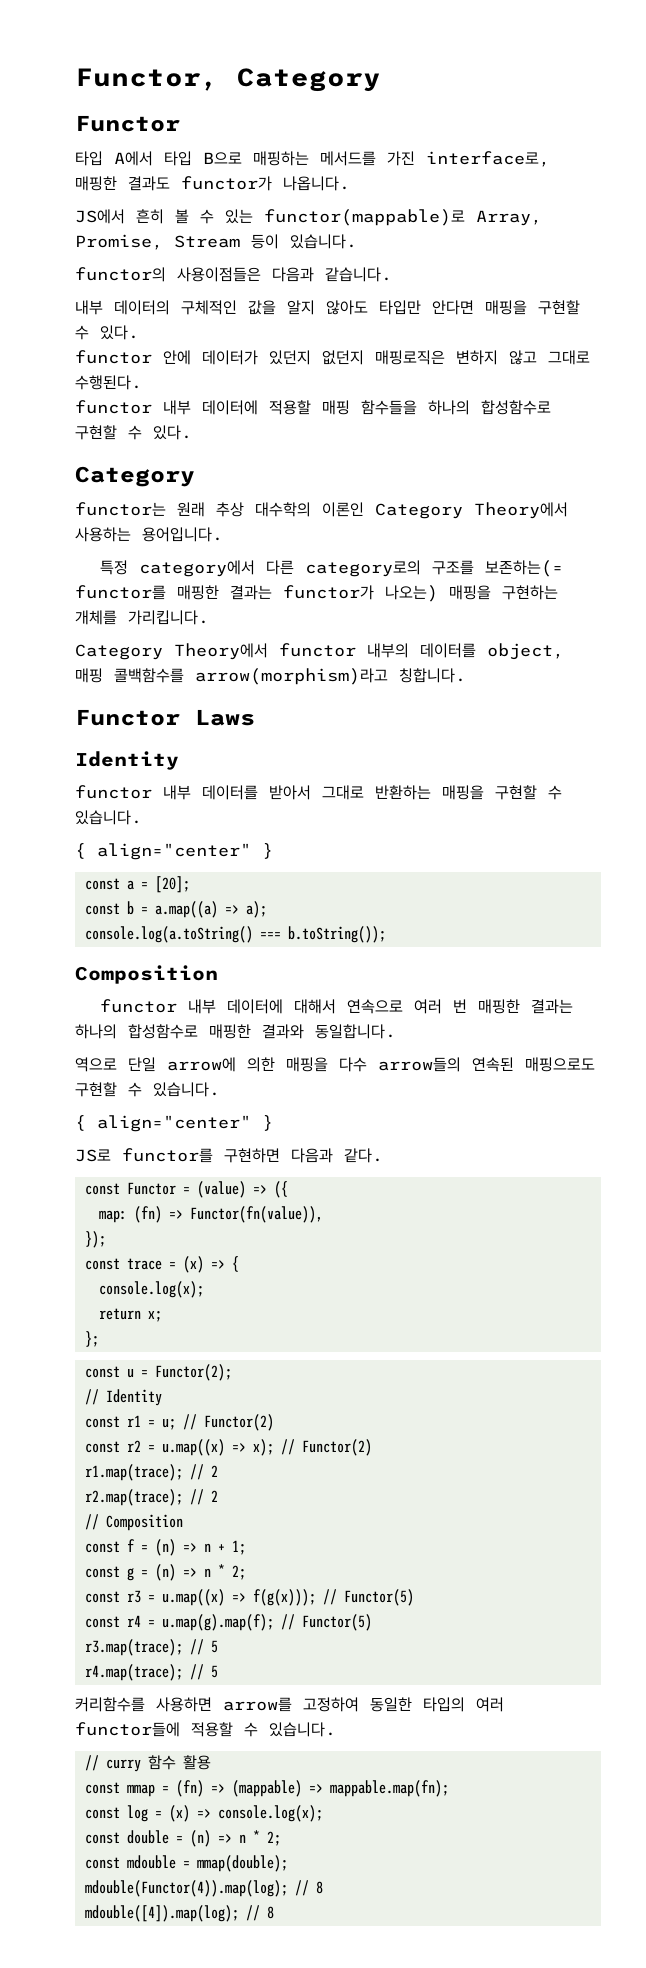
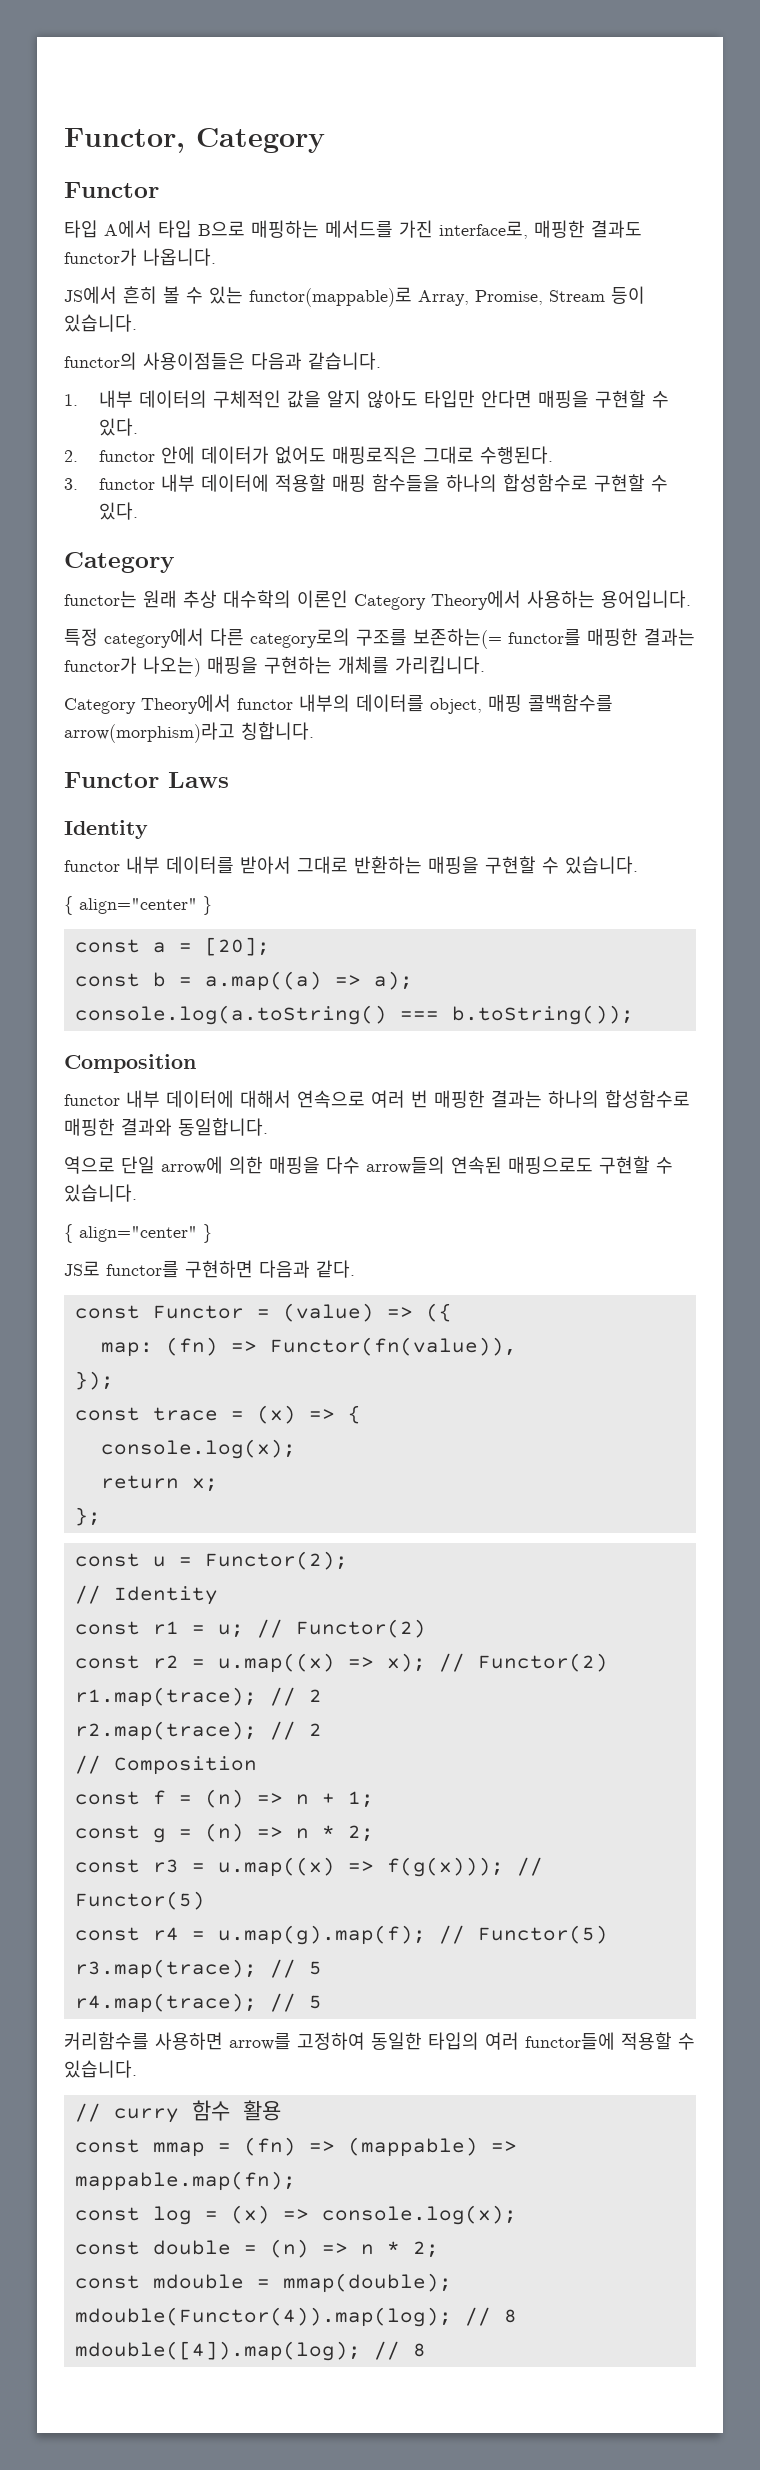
- 내부 데이터의 구체적인 값을 알지 않아도 타입만 안다면 매핑을 구현할 수 있다.
+ 1. 내부 데이터의 구체적인 값을 알지 않아도 타입만 안다면 매핑을 구현할 수 있다.
- functor 안에 데이터가 있던지 없던지 매핑로직은 변하지 않고 그대로 수행된다.
+ 2. functor 안에 데이터가 없어도 매핑로직은 그대로 수행된다.
- functor 내부 데이터에 적용할 매핑 함수들을 하나의 합성함수로 구현할 수 있다.
+ 3. functor 내부 데이터에 적용할 매핑 함수들을 하나의 합성함수로 구현할 수 있다.

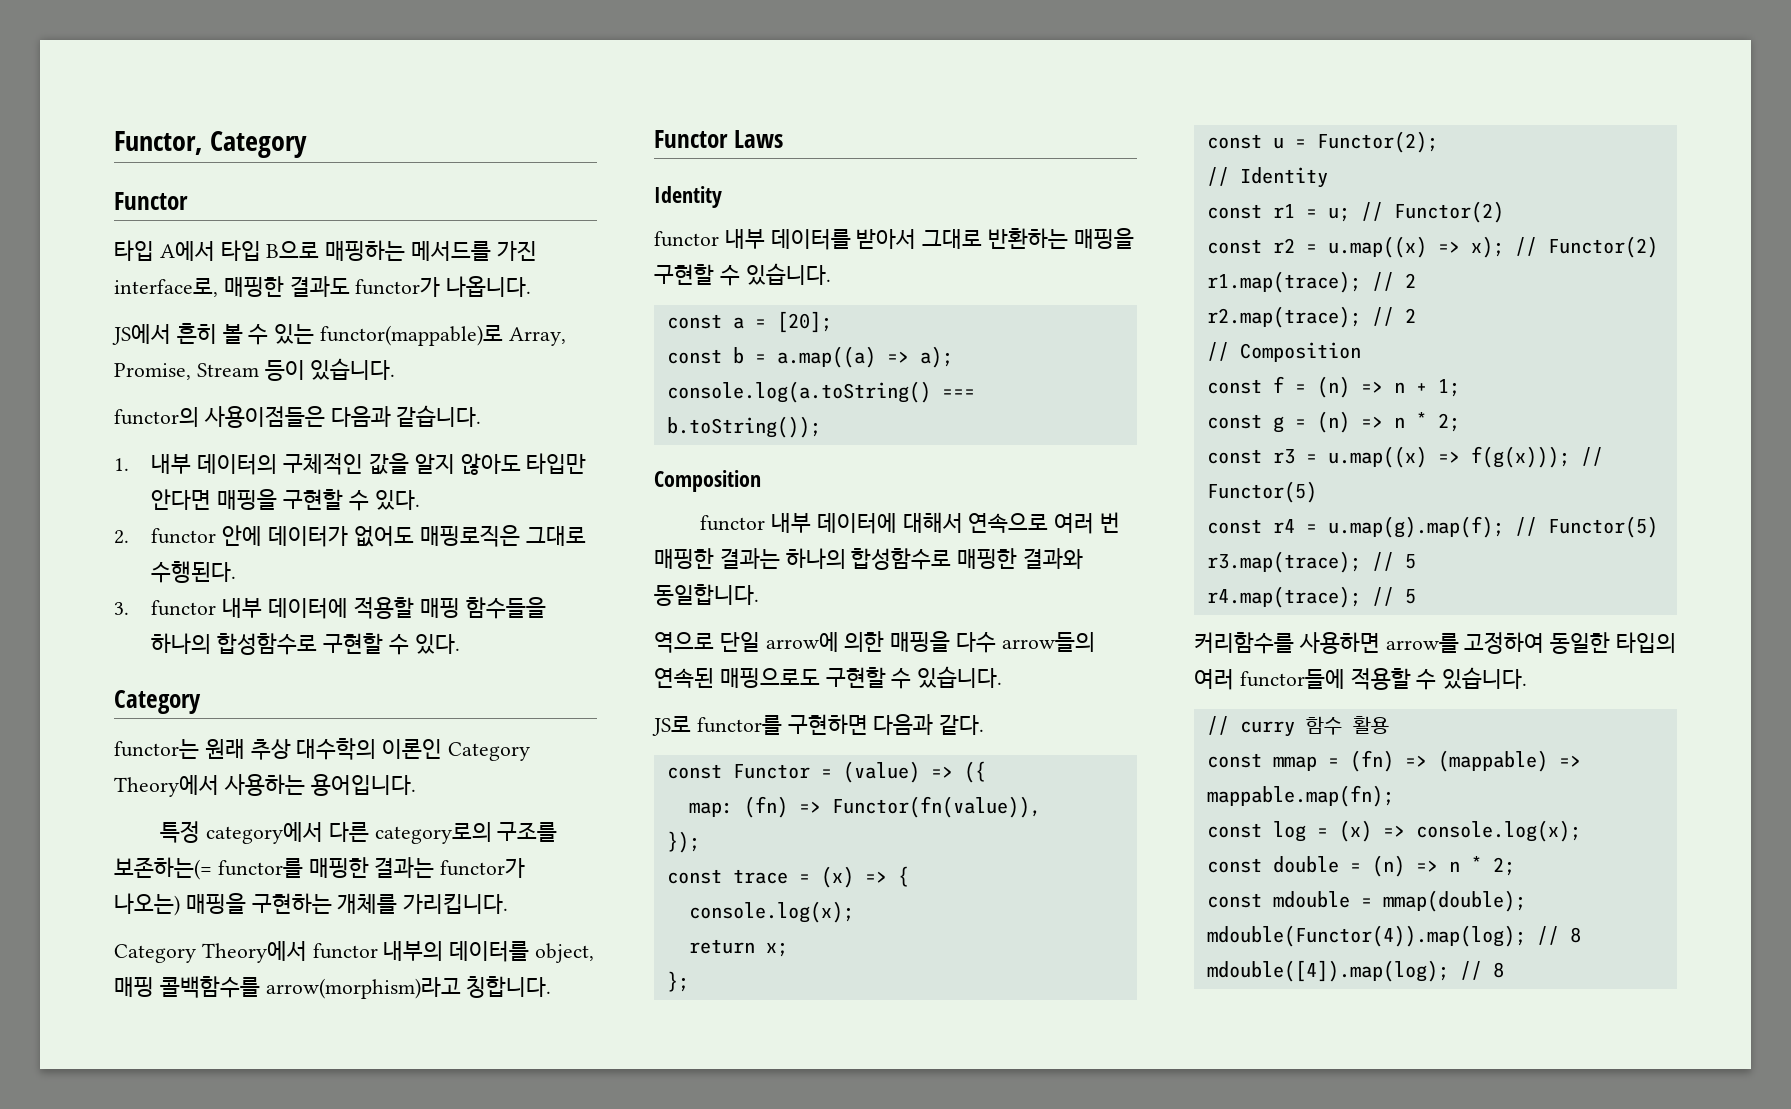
  functor 내부 데이터를 받아서 그대로 반환하는 매핑을 구현할 수 있습니다.
- { align="center" }
  역으로 단일 arrow에 의한 매핑을 다수 arrow들의 연속된 매핑으로도 구현할 수 있습니다.
- { align="center" }

